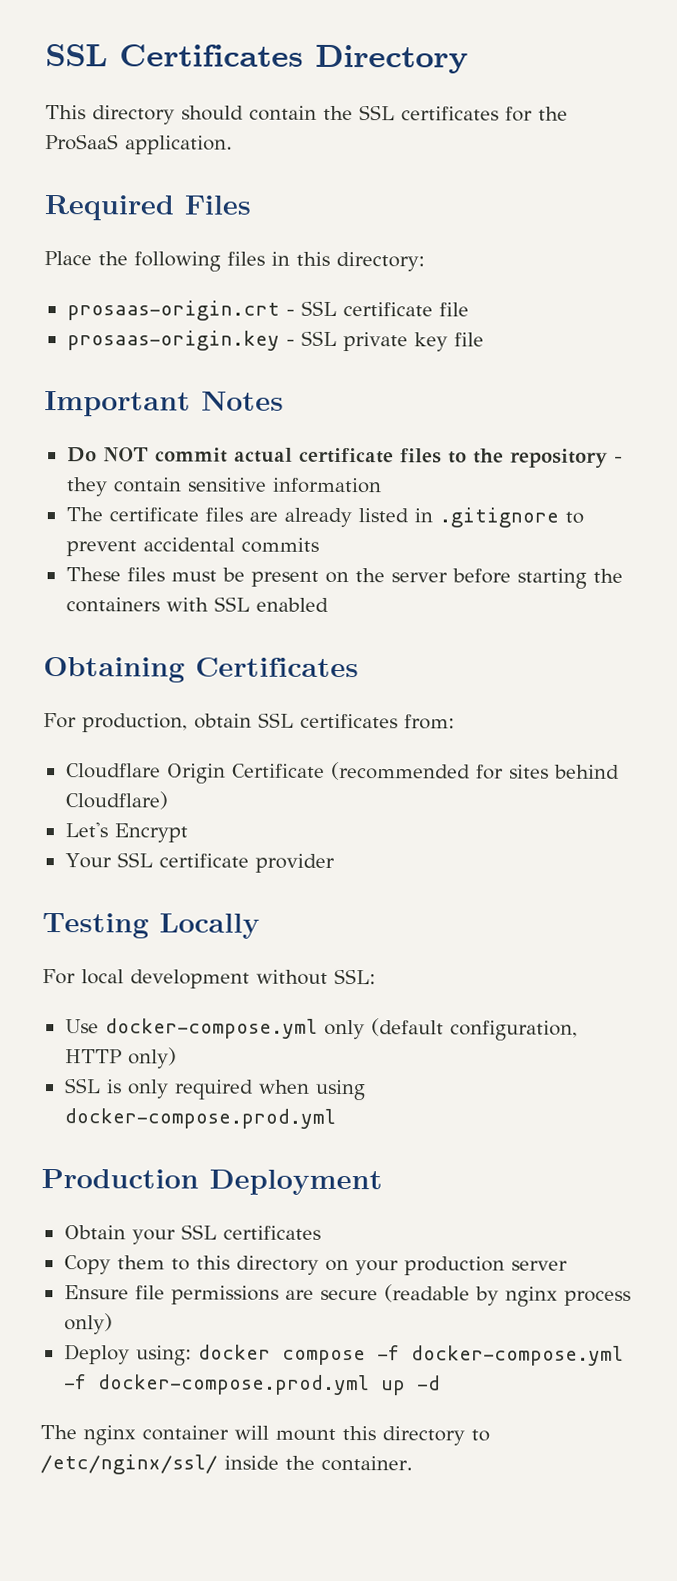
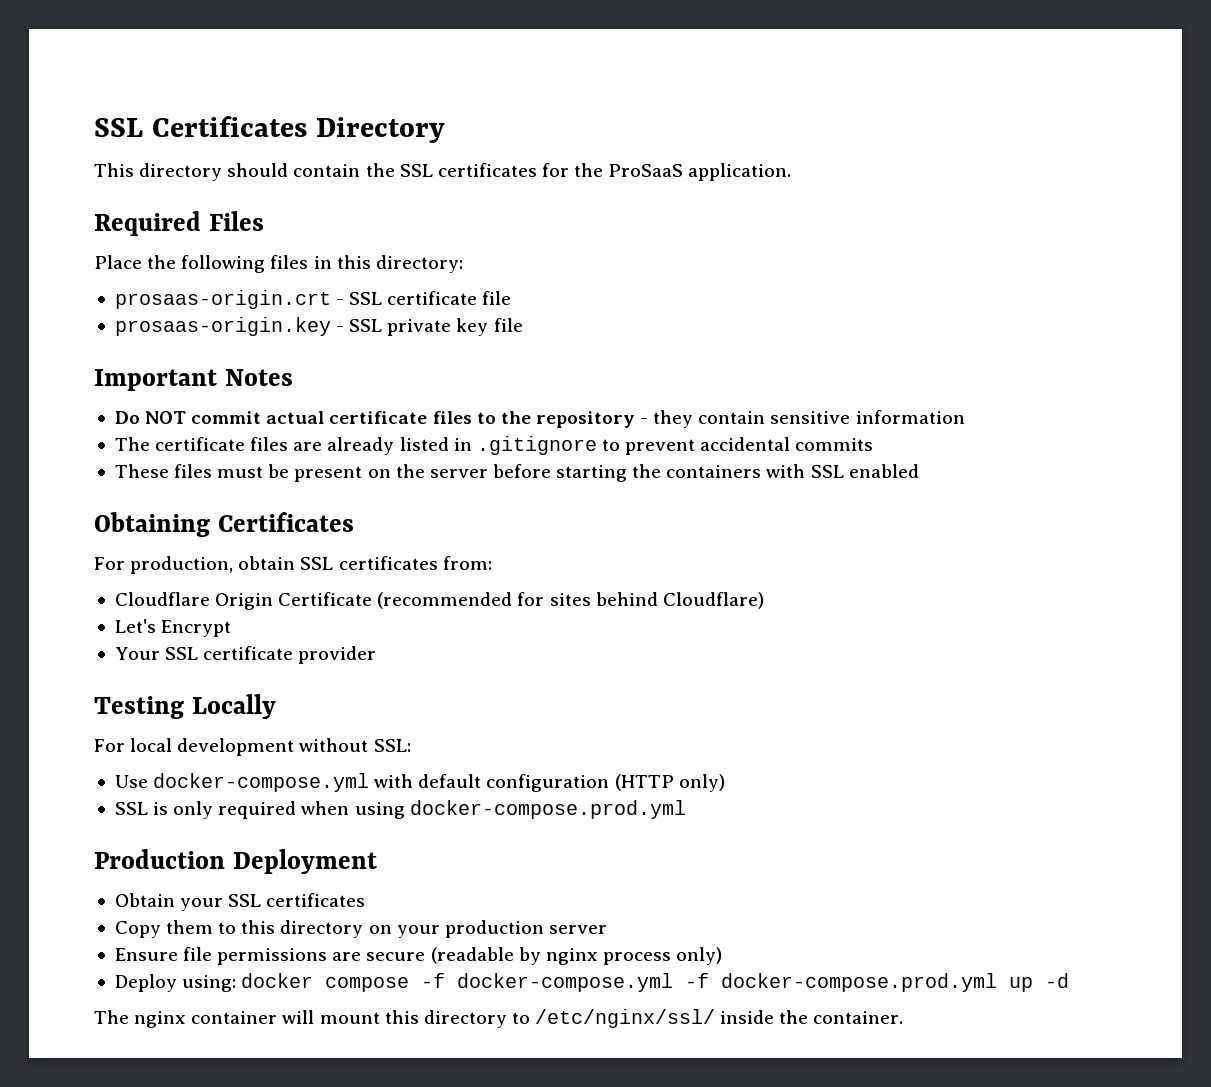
- Use docker-compose.yml only (default configuration, HTTP only)
+ Use docker-compose.yml with default configuration (HTTP only)

